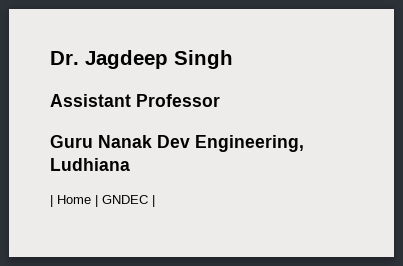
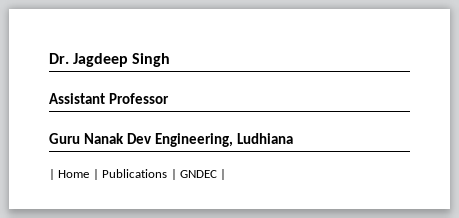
- | Home | GNDEC |
+ | Home | Publications | GNDEC |

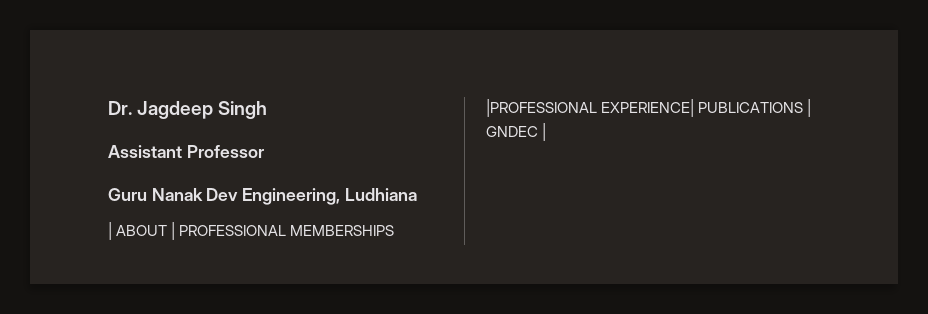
- | Home | Publications | GNDEC |
+ | ABOUT | PROFESSIONAL MEMBERSHIPS |PROFESSIONAL EXPERIENCE| PUBLICATIONS | GNDEC |

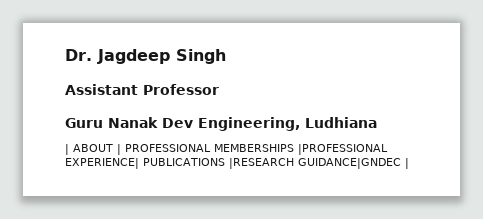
- | ABOUT | PROFESSIONAL MEMBERSHIPS |PROFESSIONAL EXPERIENCE| PUBLICATIONS | GNDEC |
+ | ABOUT | PROFESSIONAL MEMBERSHIPS |PROFESSIONAL EXPERIENCE| PUBLICATIONS |RESEARCH GUIDANCE|GNDEC |

